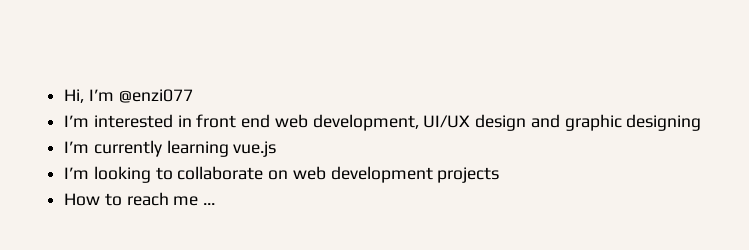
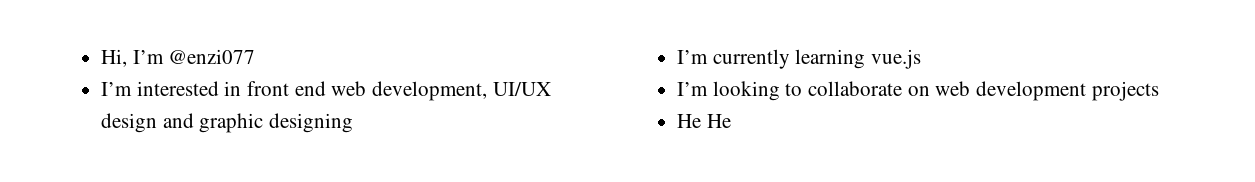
- How to reach me ...
+ He He

